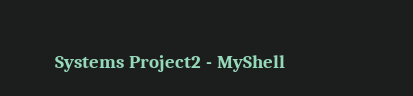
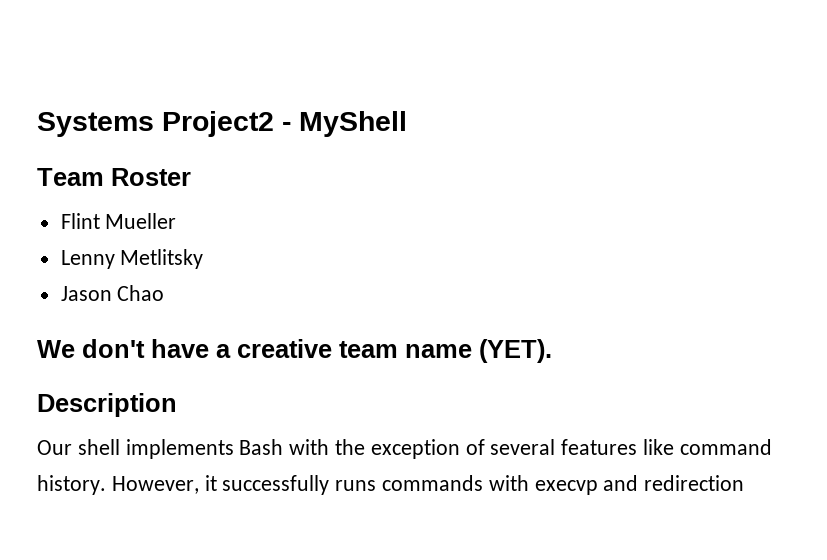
+ Team Roster
+ Flint Mueller
+ Lenny Metlitsky
+ Jason Chao
+ We don't have a creative team name (YET).
+ Description
+ Our shell implements Bash with the exception of several features like command history. However, it successfully runs commands with execvp and redirection

